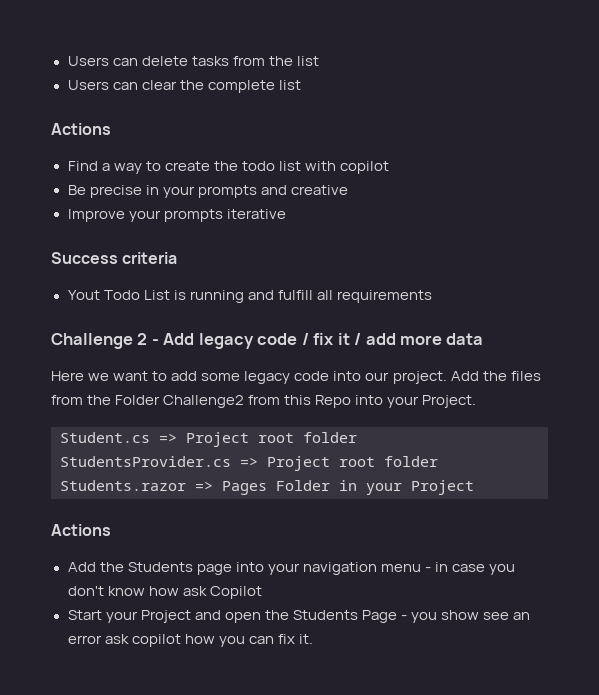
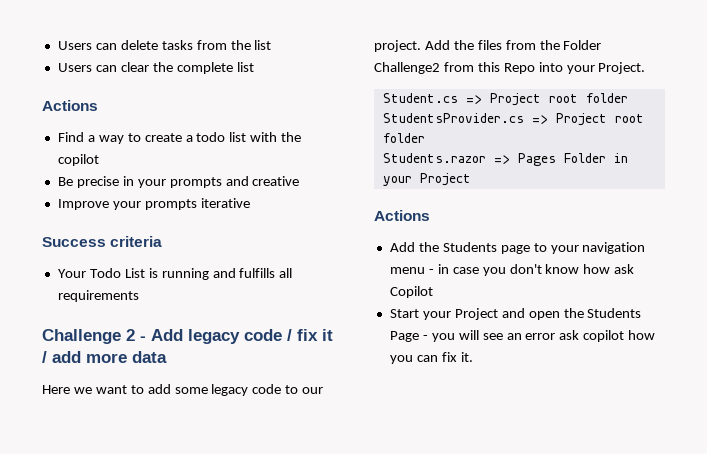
- Find a way to create the todo list with copilot
+ Find a way to create a todo list with the copilot
- Yout Todo List is running and fulfill all requirements
+ Your Todo List is running and fulfills all requirements
- Here we want to add some legacy code into our project.
+ Here we want to add some legacy code to our project.
- Add the Students page into your navigation menu - in case you don't know how ask Copilot
+ Add the Students page to your navigation menu - in case you don't know how ask Copilot
- Start your Project and open the Students Page - you show see an error ask copilot how you can fix it.
+ Start your Project and open the Students Page - you will see an error ask copilot how you can fix it.

